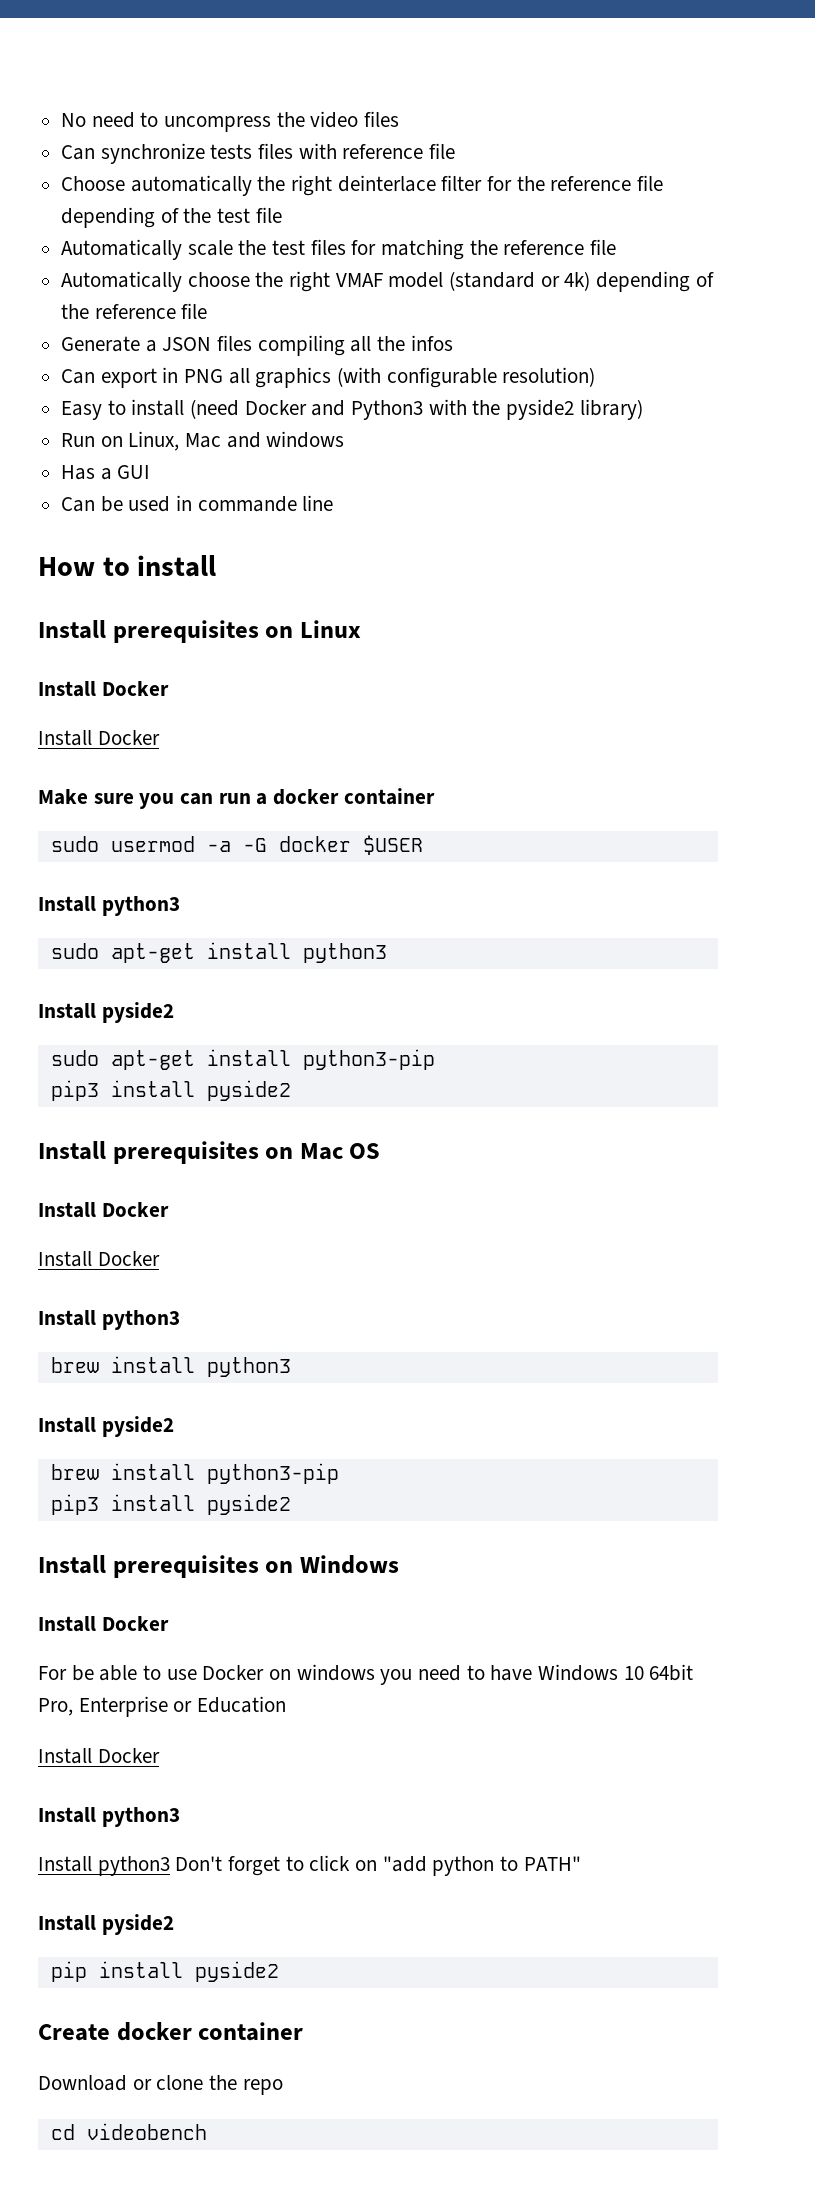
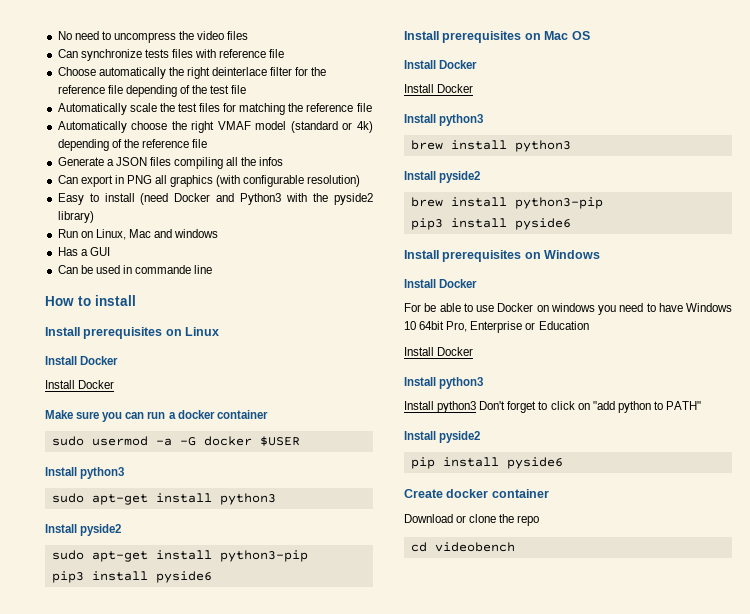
  sudo apt-get install python3-pip
- pip3 install pyside2
+ pip3 install pyside6
  brew install python3-pip
- pip3 install pyside2
+ pip3 install pyside6
- pip install pyside2
+ pip install pyside6

